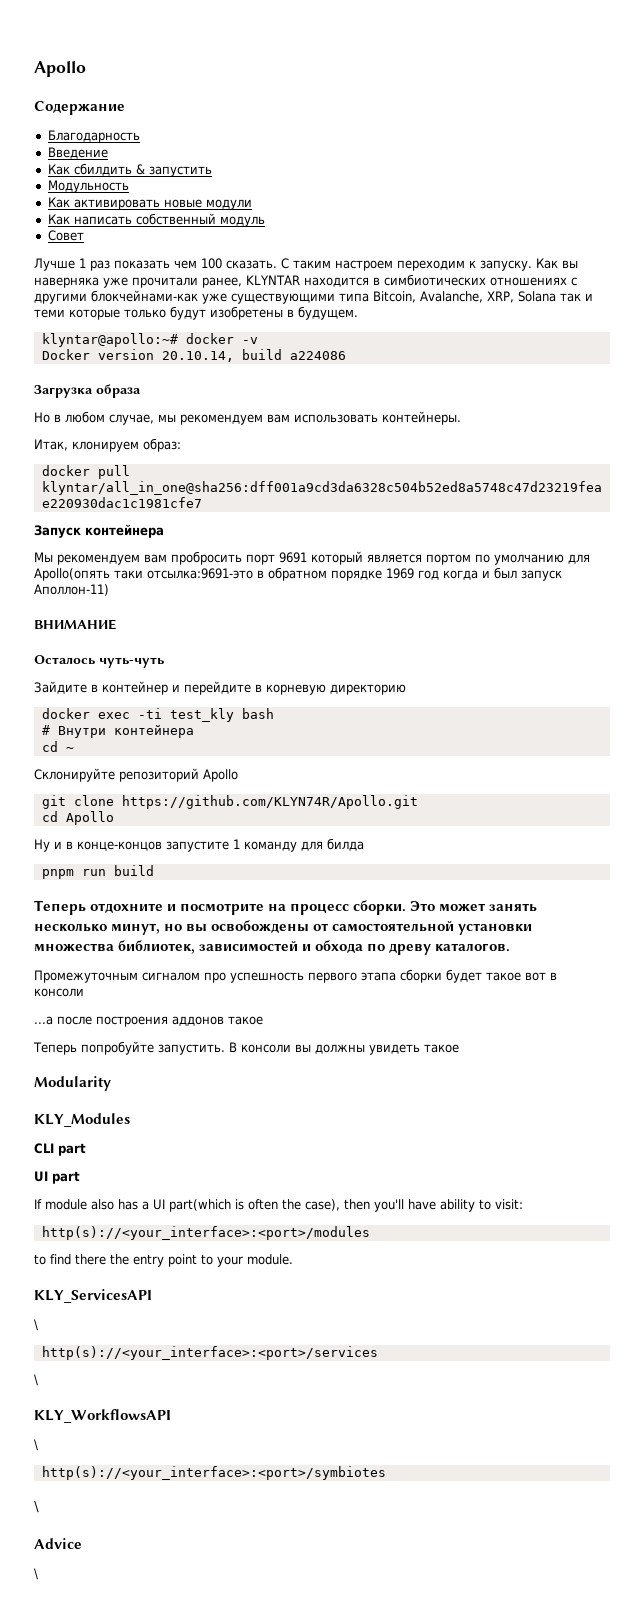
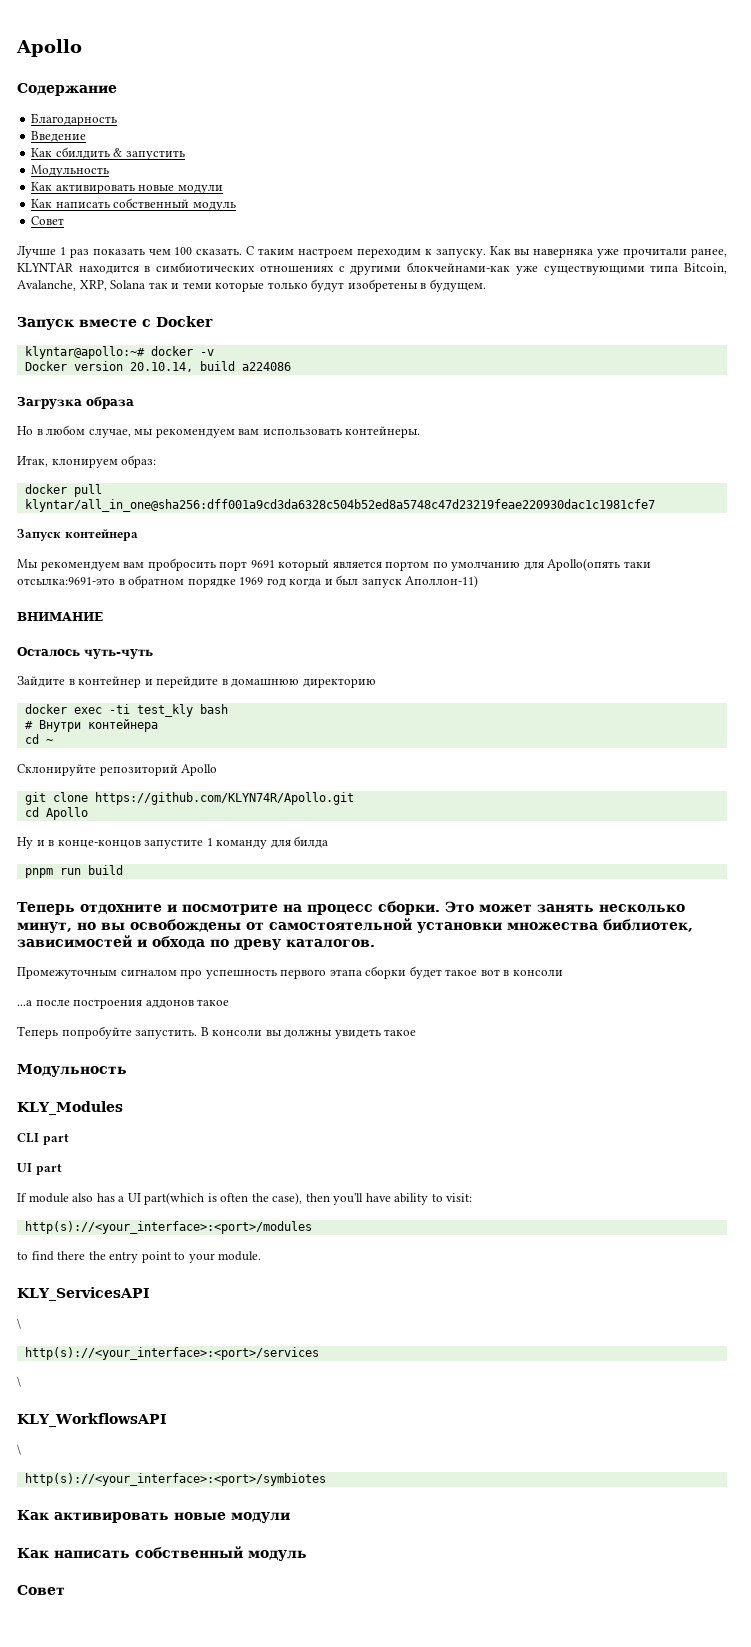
+ Запуск вместе с Docker
- Зайдите в контейнер и перейдите в корневую директорию
+ Зайдите в контейнер и перейдите в домашнюю директорию
  В консоли вы должны увидеть такое
- Modularity
+ Модульность
  http(s)://<your_interface>:<port>/symbiotes
- \
- Advice
- \
+ Как активировать новые модули
+ Как написать собственный модуль
+ Совет

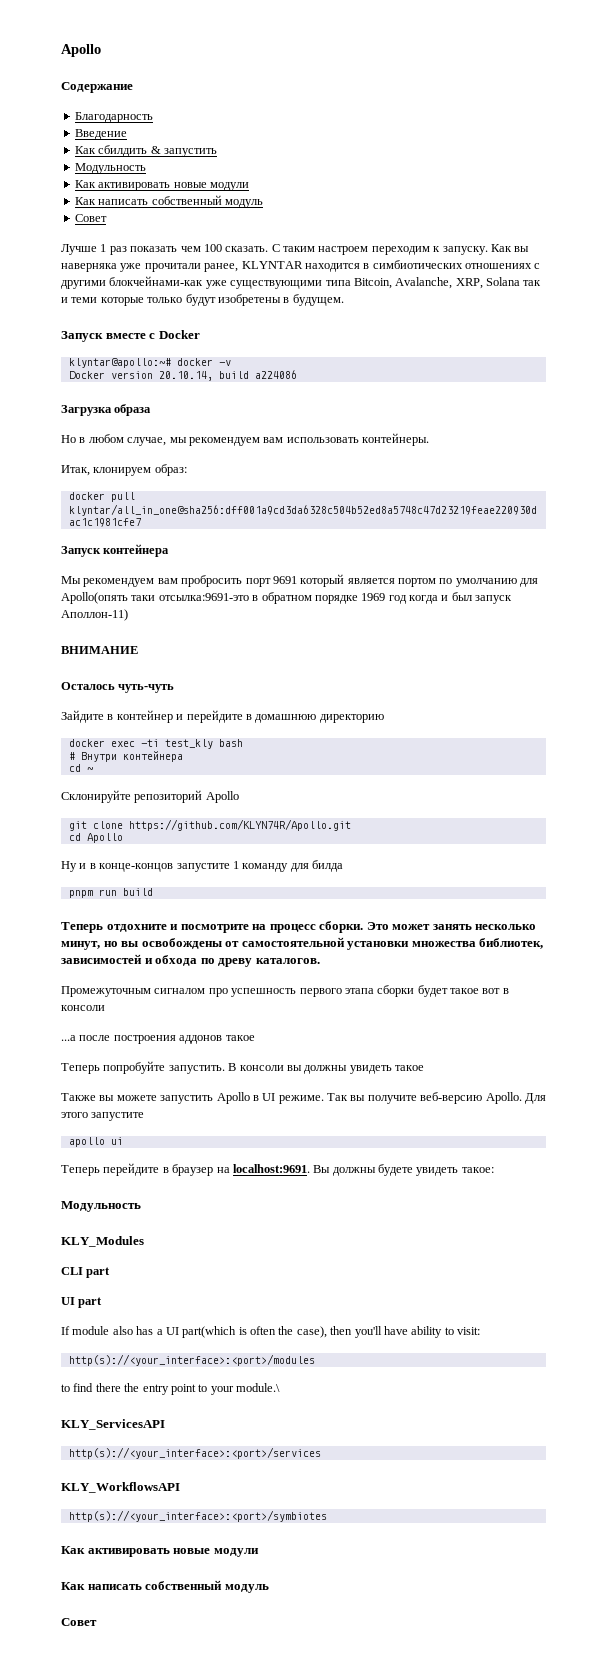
+ Также вы можете запустить Apollo в UI режиме. Так вы получите веб-версию Apollo. Для этого запустите
+ apollo ui
+ Теперь перейдите в браузер на localhost:9691. Вы должны будете увидеть такое:
- to find there the entry point to your module.
+ to find there the entry point to your module.\
  KLY_ServicesAPI
- \
  http(s)://<your_interface>:<port>/services
- \
  KLY_WorkflowsAPI
- \

